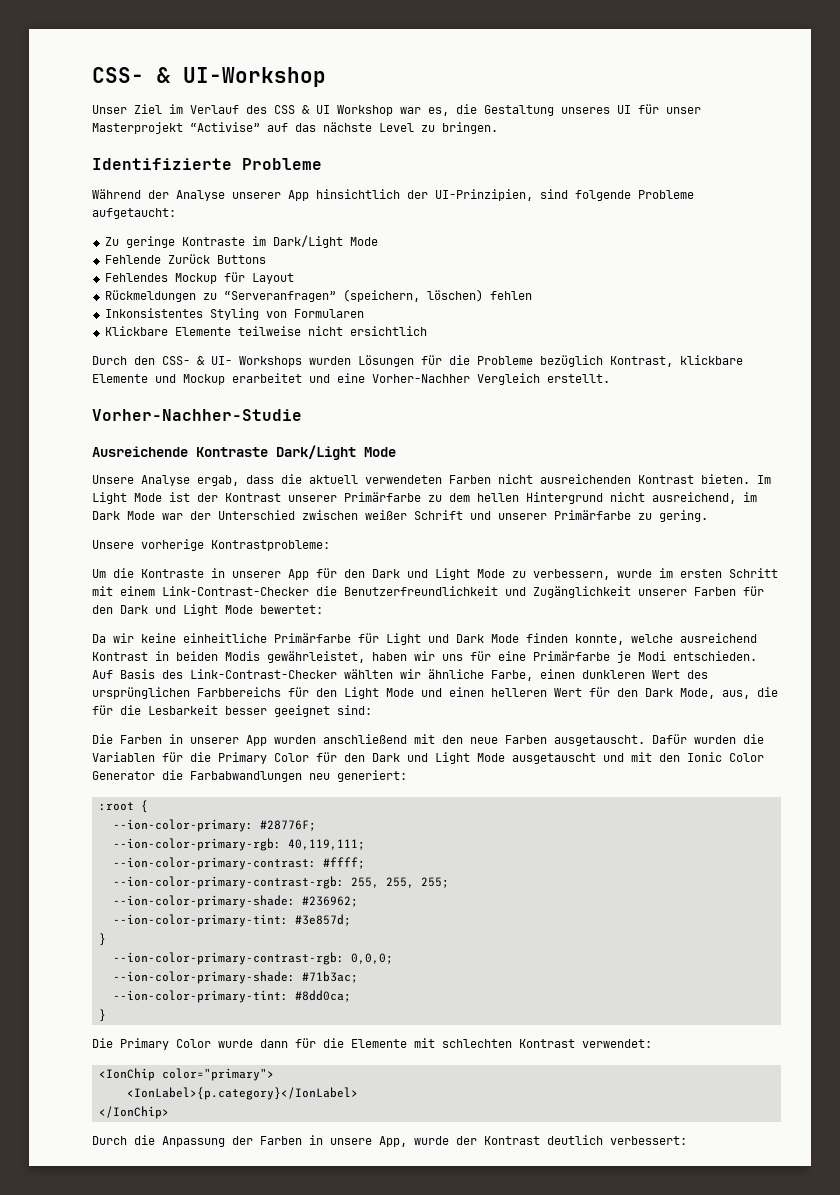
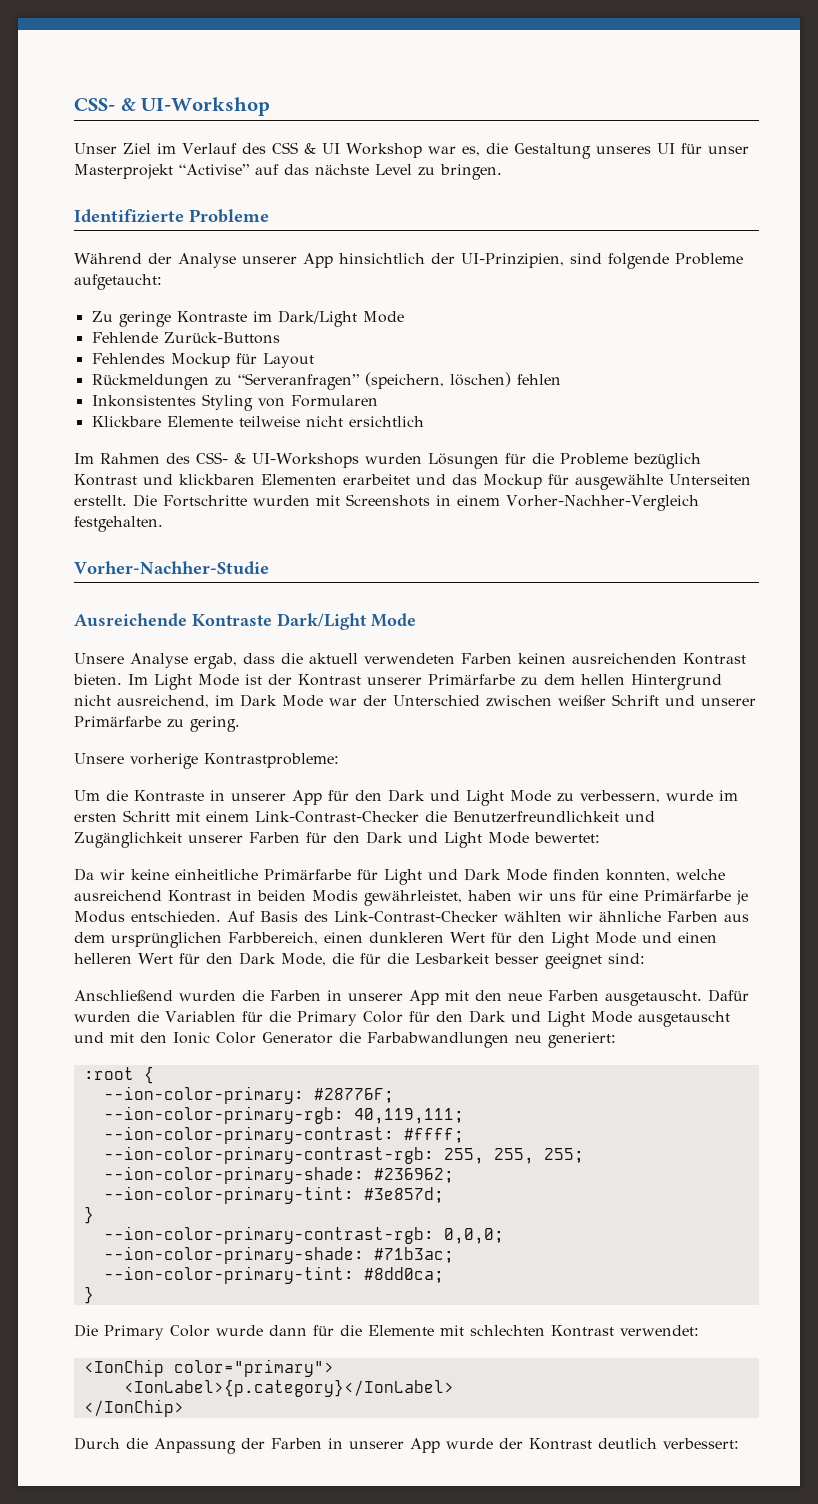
- Fehlende Zurück Buttons
+ Fehlende Zurück-Buttons
- Durch den CSS- & UI- Workshops wurden Lösungen für die Probleme bezüglich Kontrast, klickbare Elemente und Mockup erarbeitet und eine Vorher-Nachher Vergleich erstellt.
+ Im Rahmen des CSS- & UI-Workshops wurden Lösungen für die Probleme bezüglich Kontrast und klickbaren Elementen erarbeitet und das Mockup für ausgewählte Unterseiten erstellt. Die Fortschritte wurden mit Screenshots in einem Vorher-Nachher-Vergleich festgehalten.
- Unsere Analyse ergab, dass die aktuell verwendeten Farben nicht ausreichenden Kontrast bieten.
+ Unsere Analyse ergab, dass die aktuell verwendeten Farben keinen ausreichenden Kontrast bieten.
- Da wir keine einheitliche Primärfarbe für Light und Dark Mode finden konnte, welche ausreichend Kontrast in beiden Modis gewährleistet, haben wir uns für eine Primärfarbe je Modi entschieden.
+ Da wir keine einheitliche Primärfarbe für Light und Dark Mode finden konnten, welche ausreichend Kontrast in beiden Modis gewährleistet, haben wir uns für eine Primärfarbe je Modus entschieden.
- Auf Basis des Link-Contrast-Checker wählten wir ähnliche Farbe, einen dunkleren Wert des ursprünglichen Farbbereichs für den Light Mode und einen helleren Wert für den Dark Mode, aus, die für die Lesbarkeit besser geeignet sind:
+ Auf Basis des Link-Contrast-Checker wählten wir ähnliche Farben aus dem ursprünglichen Farbbereich, einen dunkleren Wert für den Light Mode und einen helleren Wert für den Dark Mode, die für die Lesbarkeit besser geeignet sind:
- Die Farben in unserer App wurden anschließend mit den neue Farben ausgetauscht.
+ Anschließend wurden die Farben in unserer App mit den neue Farben ausgetauscht.
- Durch die Anpassung der Farben in unsere App, wurde der Kontrast deutlich verbessert:
+ Durch die Anpassung der Farben in unserer App wurde der Kontrast deutlich verbessert:

